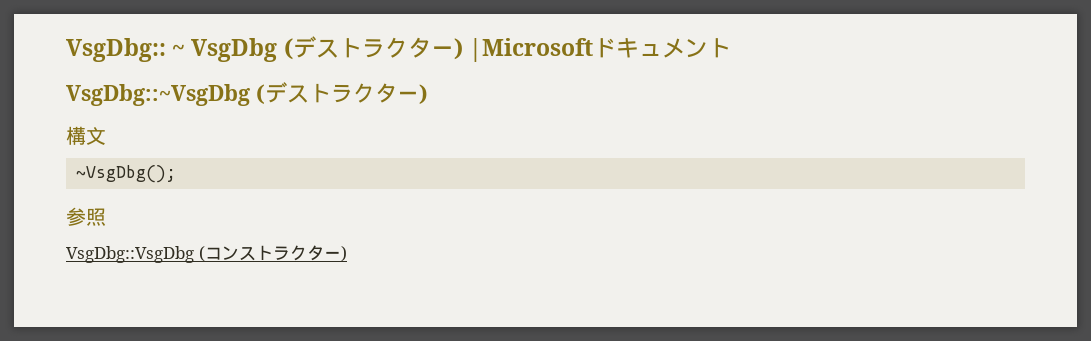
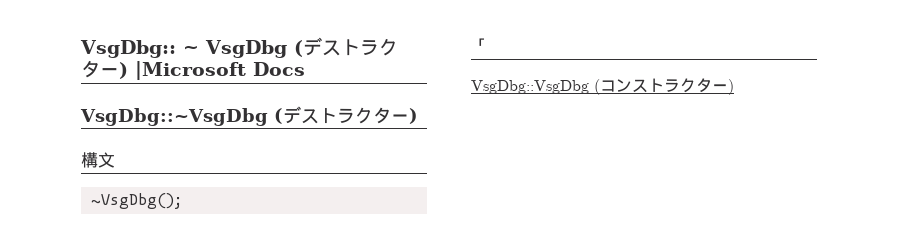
- VsgDbg:: ~ VsgDbg (デストラクター) |Microsoftドキュメント
+ VsgDbg:: ~ VsgDbg (デストラクター) |Microsoft Docs
- 参照
+ 「

